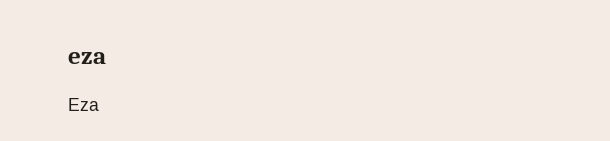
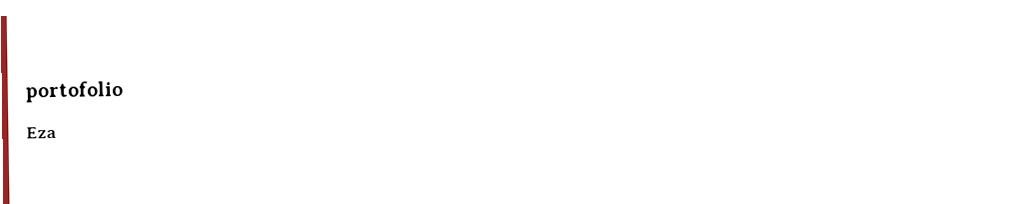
- eza
+ portofolio

